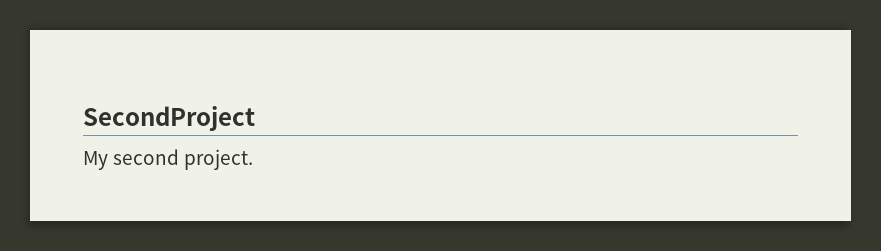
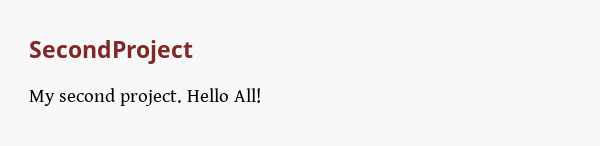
+ Hello All!

